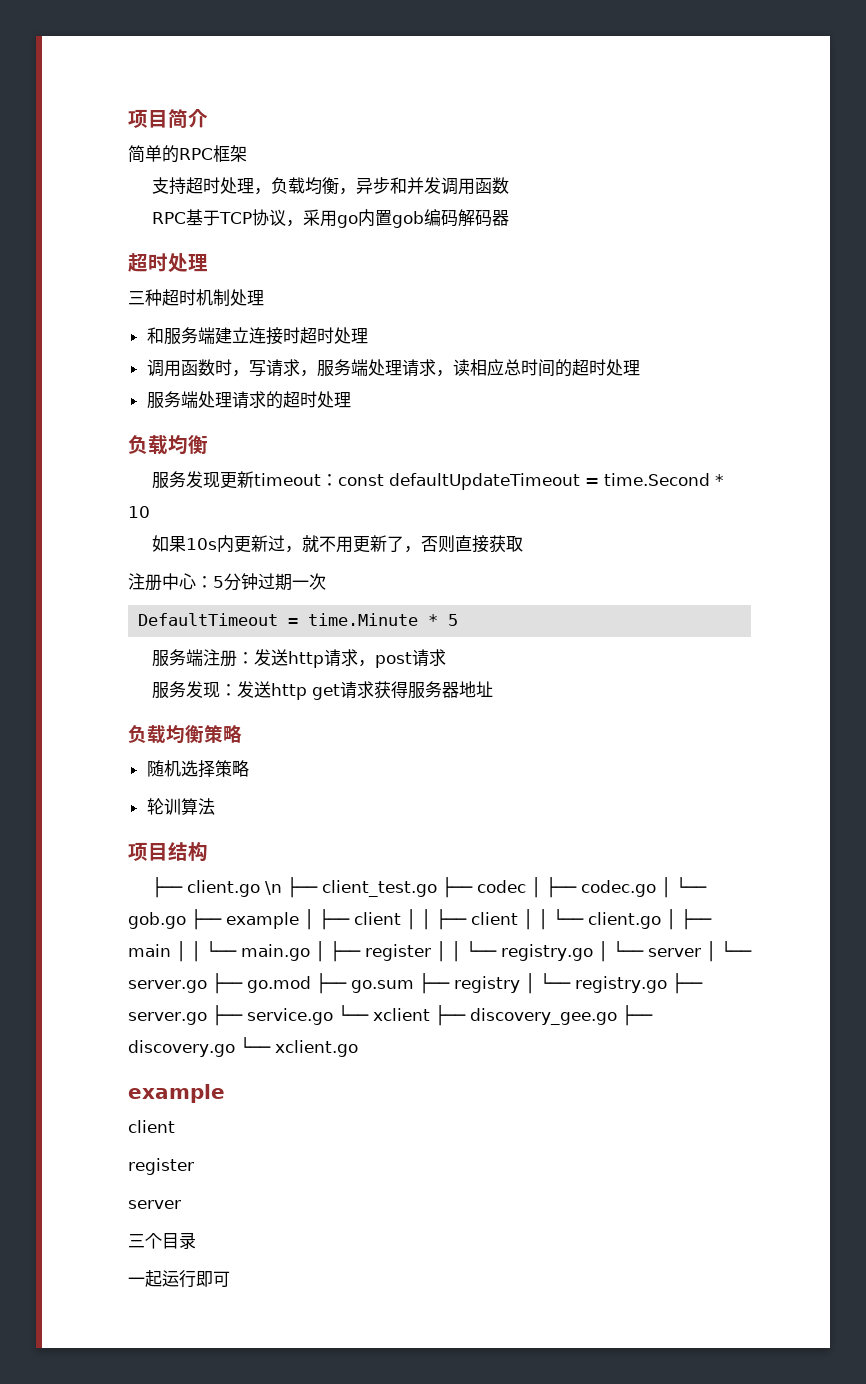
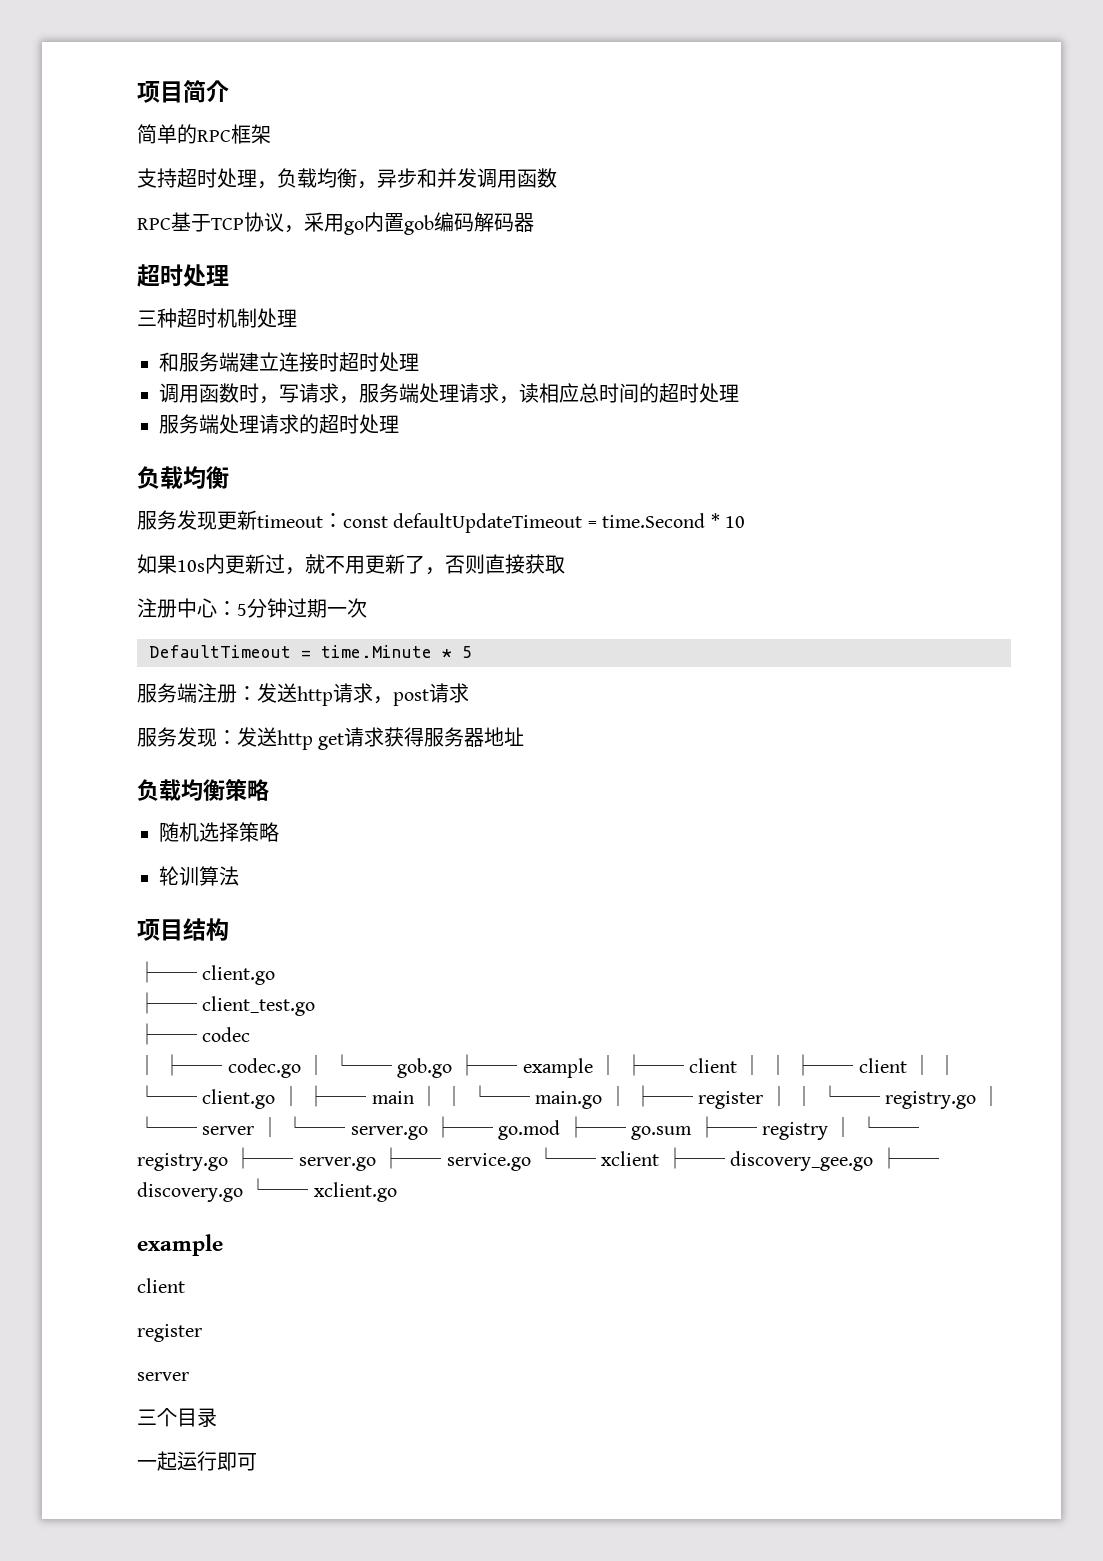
- ├── client.go \n ├── client_test.go ├── codec │ ├── codec.go │ └── gob.go ├── example │ ├── client │ │ ├── client │ │ └── client.go │ ├── main │ │ └── main.go │ ├── register │ │ └── registry.go │ └── server │ └── server.go ├── go.mod ├── go.sum ├── registry │ └── registry.go ├── server.go ├── service.go └── xclient ├── discovery_gee.go ├── discovery.go └── xclient.go
+ ├── client.go
+ ├── client_test.go
+ ├── codec
+ │ ├── codec.go │ └── gob.go ├── example │ ├── client │ │ ├── client │ │ └── client.go │ ├── main │ │ └── main.go │ ├── register │ │ └── registry.go │ └── server │ └── server.go ├── go.mod ├── go.sum ├── registry │ └── registry.go ├── server.go ├── service.go └── xclient ├── discovery_gee.go ├── discovery.go └── xclient.go

